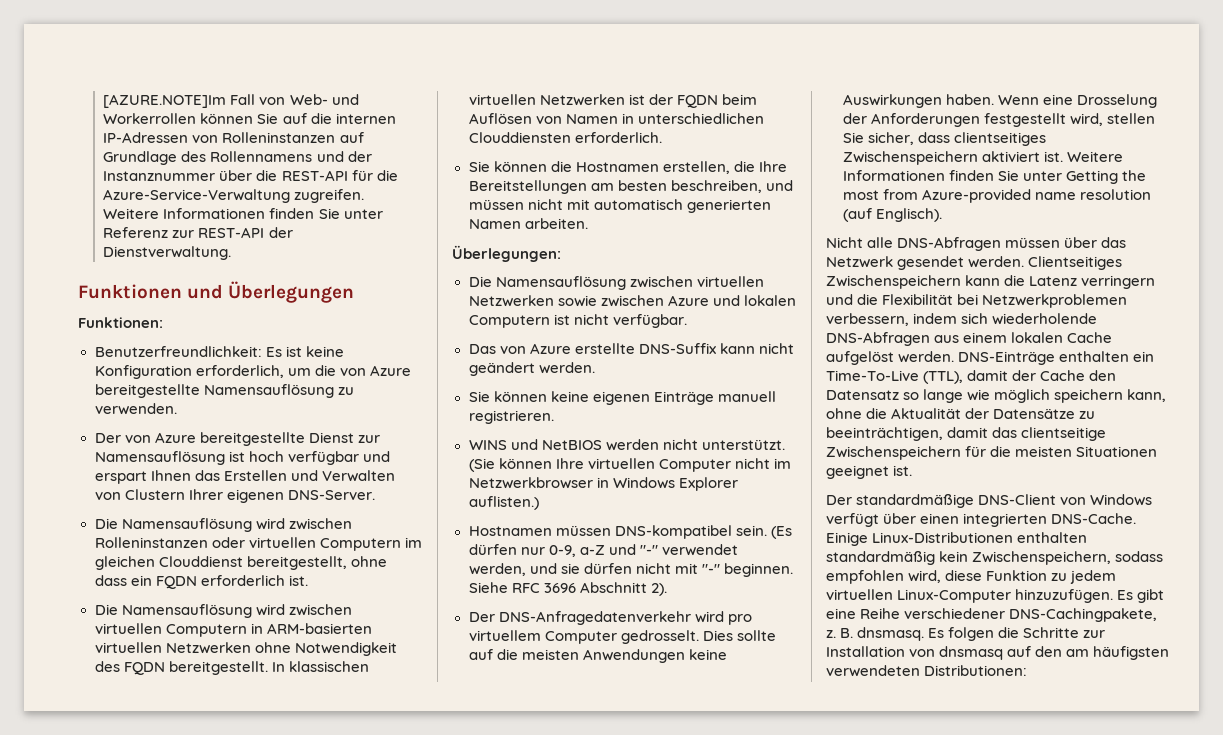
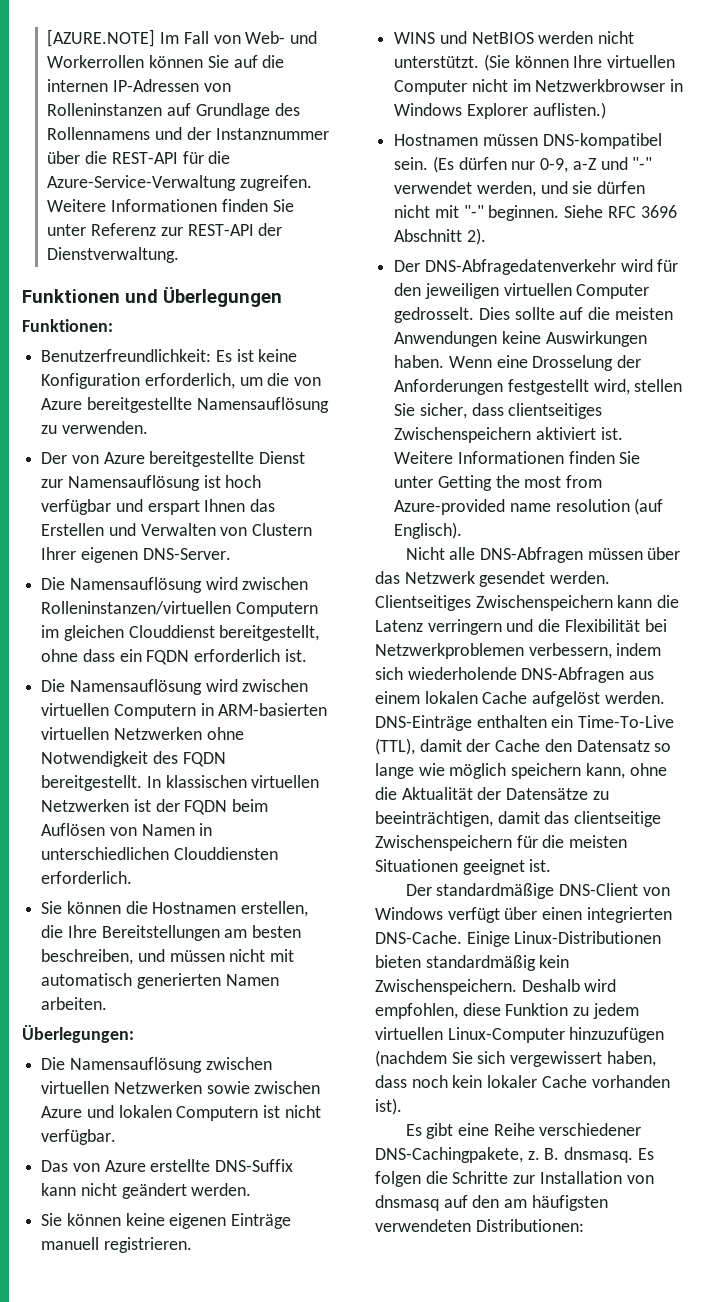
- [AZURE.NOTE]Im Fall von Web- und Workerrollen können Sie auf die internen IP-Adressen von Rolleninstanzen auf Grundlage des Rollennamens und der Instanznummer über die REST-API für die Azure-Service-Verwaltung zugreifen.
+ [AZURE.NOTE] Im Fall von Web- und Workerrollen können Sie auf die internen IP-Adressen von Rolleninstanzen auf Grundlage des Rollennamens und der Instanznummer über die REST-API für die Azure-Service-Verwaltung zugreifen.
- Die Namensauflösung wird zwischen Rolleninstanzen oder virtuellen Computern im gleichen Clouddienst bereitgestellt, ohne dass ein FQDN erforderlich ist.
+ Die Namensauflösung wird zwischen Rolleninstanzen/virtuellen Computern im gleichen Clouddienst bereitgestellt, ohne dass ein FQDN erforderlich ist.
- Der DNS-Anfragedatenverkehr wird pro virtuellem Computer gedrosselt.
+ Der DNS-Abfragedatenverkehr wird für den jeweiligen virtuellen Computer gedrosselt.
- Einige Linux-Distributionen enthalten standardmäßig kein Zwischenspeichern, sodass empfohlen wird, diese Funktion zu jedem virtuellen Linux-Computer hinzuzufügen. Es gibt eine Reihe verschiedener DNS-Cachingpakete, z.
+ Einige Linux-Distributionen bieten standardmäßig kein Zwischenspeichern. Deshalb wird empfohlen, diese Funktion zu jedem virtuellen Linux-Computer hinzuzufügen (nachdem Sie sich vergewissert haben, dass noch kein lokaler Cache vorhanden ist).
+ Es gibt eine Reihe verschiedener DNS-Cachingpakete, z.

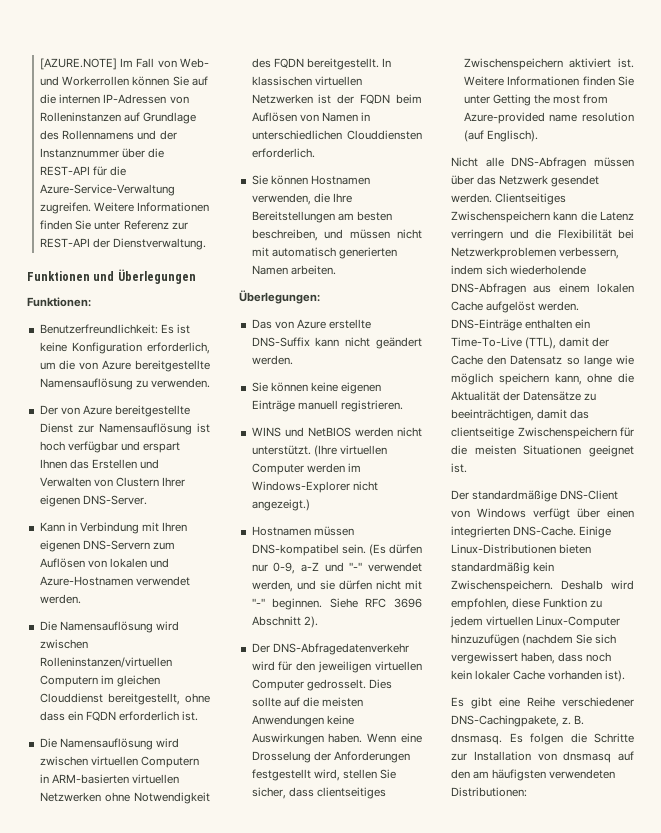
+ Kann in Verbindung mit Ihren eigenen DNS-Servern zum Auflösen von lokalen und Azure-Hostnamen verwendet werden.
- Sie können die Hostnamen erstellen, die Ihre Bereitstellungen am besten beschreiben, und müssen nicht mit automatisch generierten Namen arbeiten.
+ Sie können Hostnamen verwenden, die Ihre Bereitstellungen am besten beschreiben, und müssen nicht mit automatisch generierten Namen arbeiten.
- Die Namensauflösung zwischen virtuellen Netzwerken sowie zwischen Azure und lokalen Computern ist nicht verfügbar.
- (Sie können Ihre virtuellen Computer nicht im Netzwerkbrowser in Windows Explorer auflisten.)
+ (Ihre virtuellen Computer werden im Windows-Explorer nicht angezeigt.)

